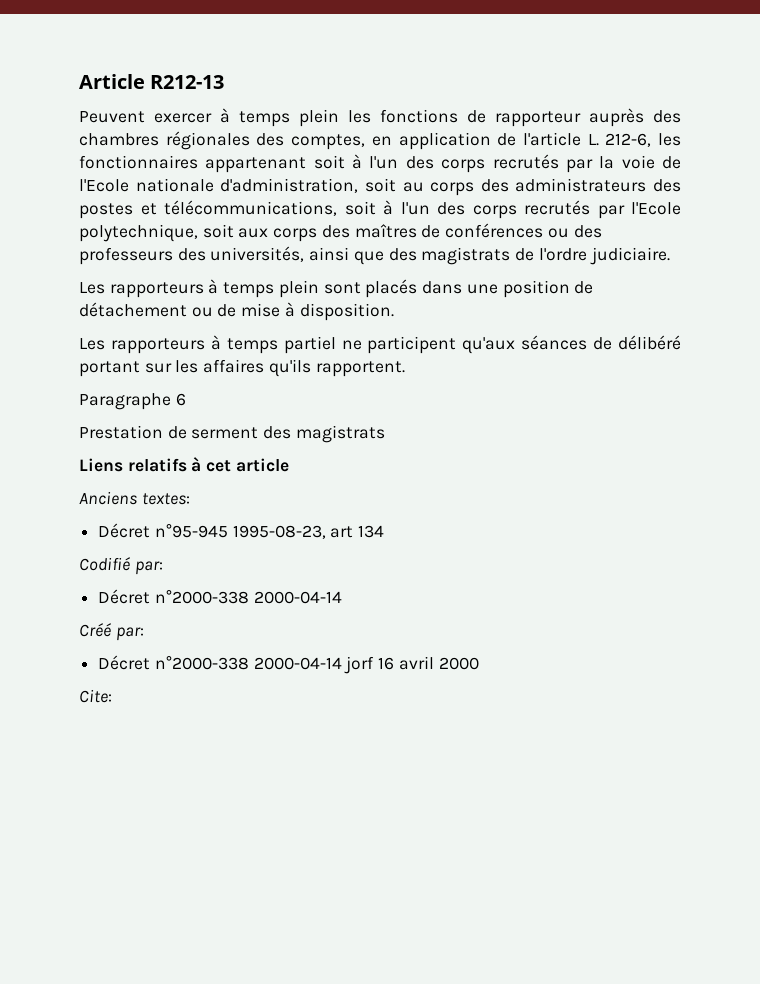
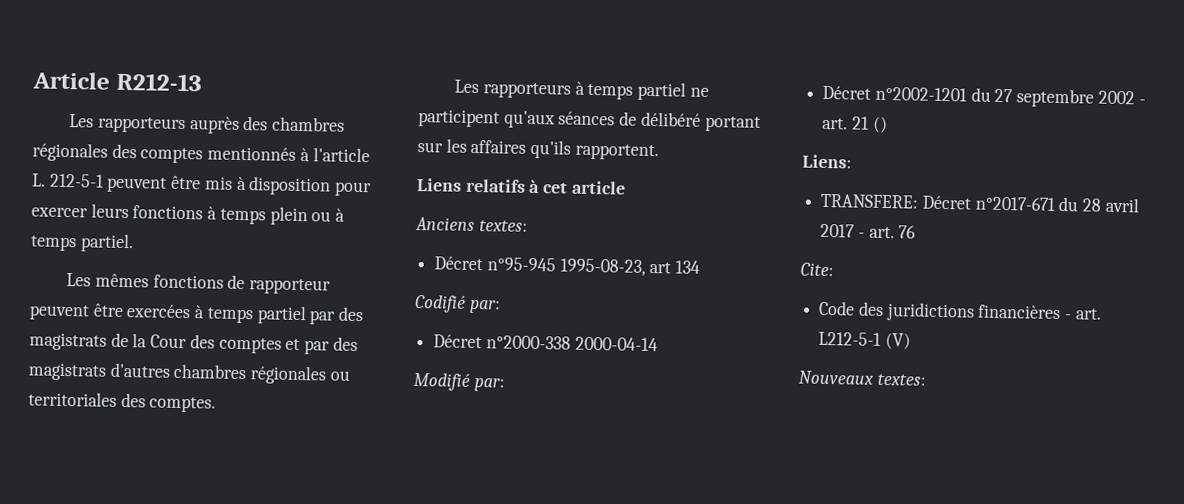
- Peuvent exercer à temps plein les fonctions de rapporteur auprès des chambres régionales des comptes, en application de l'article L. 212-6, les fonctionnaires appartenant soit à l'un des corps recrutés par la voie de l'Ecole nationale d'administration, soit au corps des administrateurs des postes et télécommunications, soit à l'un des corps recrutés par l'Ecole polytechnique, soit aux corps des maîtres de conférences ou des professeurs des universités, ainsi que des magistrats de l'ordre judiciaire.
- Les rapporteurs à temps plein sont placés dans une position de détachement ou de mise à disposition.
+ Les rapporteurs auprès des chambres régionales des comptes mentionnés à l'article L. 212-5-1 peuvent être mis à disposition pour exercer leurs fonctions à temps plein ou à temps partiel.
+ Les mêmes fonctions de rapporteur peuvent être exercées à temps partiel par des magistrats de la Cour des comptes et par des magistrats d'autres chambres régionales ou territoriales des comptes.
- Paragraphe 6
- Prestation de serment des magistrats
- Créé par:
- Décret n°2000-338 2000-04-14 jorf 16 avril 2000
+ Modifié par:
+ Décret n°2002-1201 du 27 septembre 2002 - art. 21 ()
+ Liens:
+ TRANSFERE: Décret n°2017-671 du 28 avril 2017 - art. 76
  Cite:
+ Code des juridictions financières - art. L212-5-1 (V)
+ Nouveaux textes:

